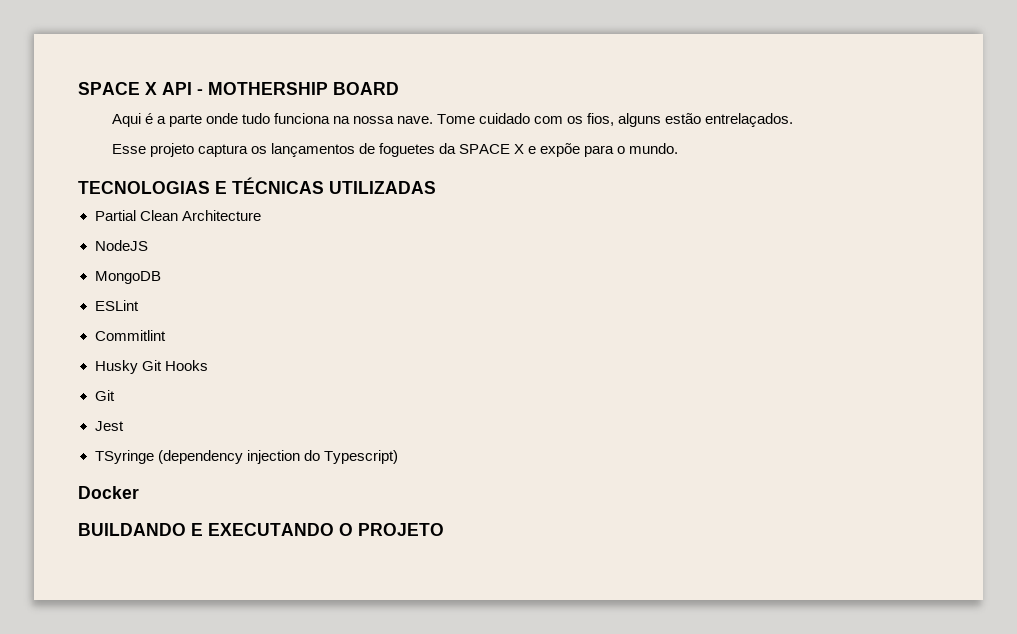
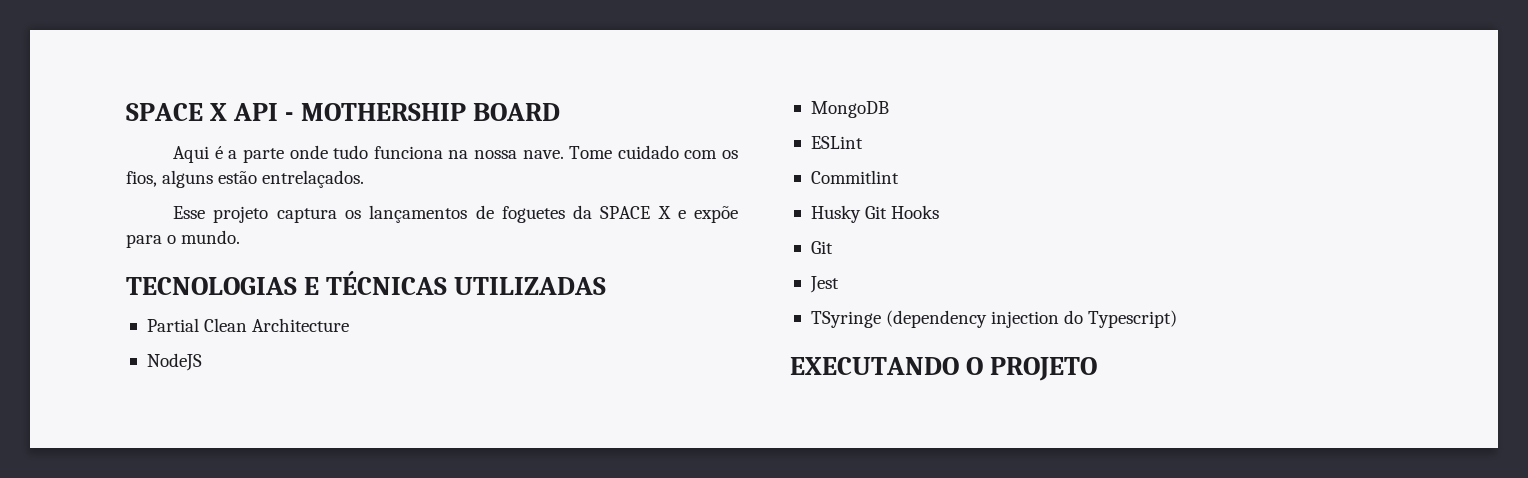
- Docker
- BUILDANDO E EXECUTANDO O PROJETO
+ EXECUTANDO O PROJETO

